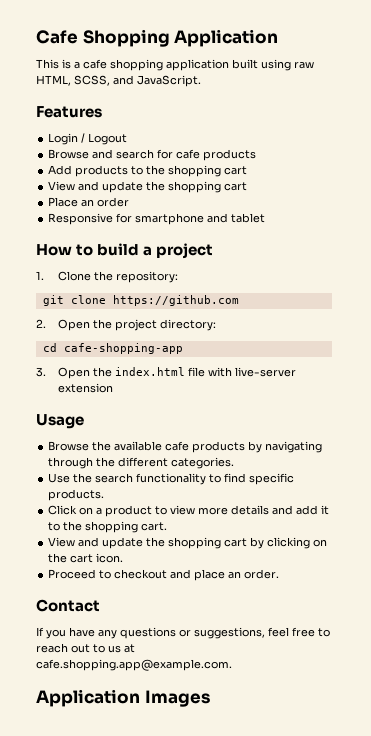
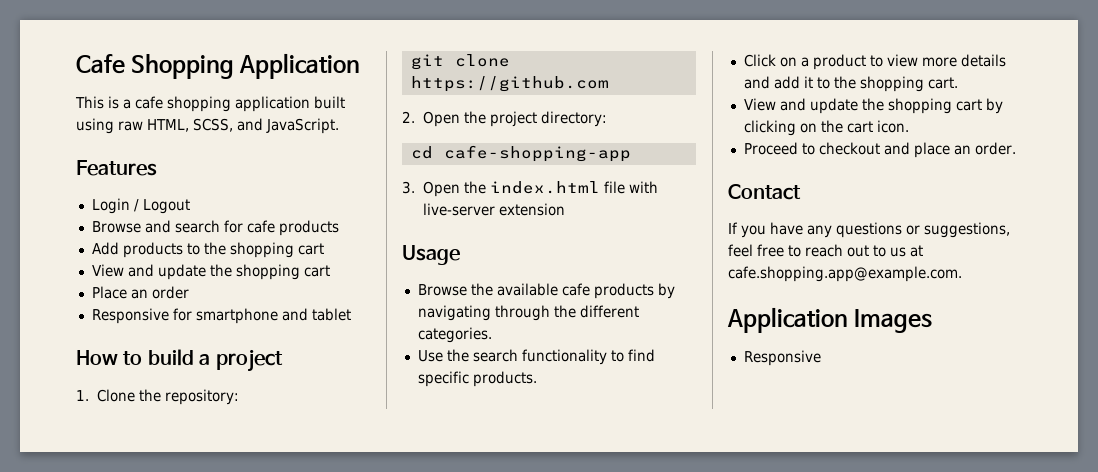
  Application Images
+ Responsive

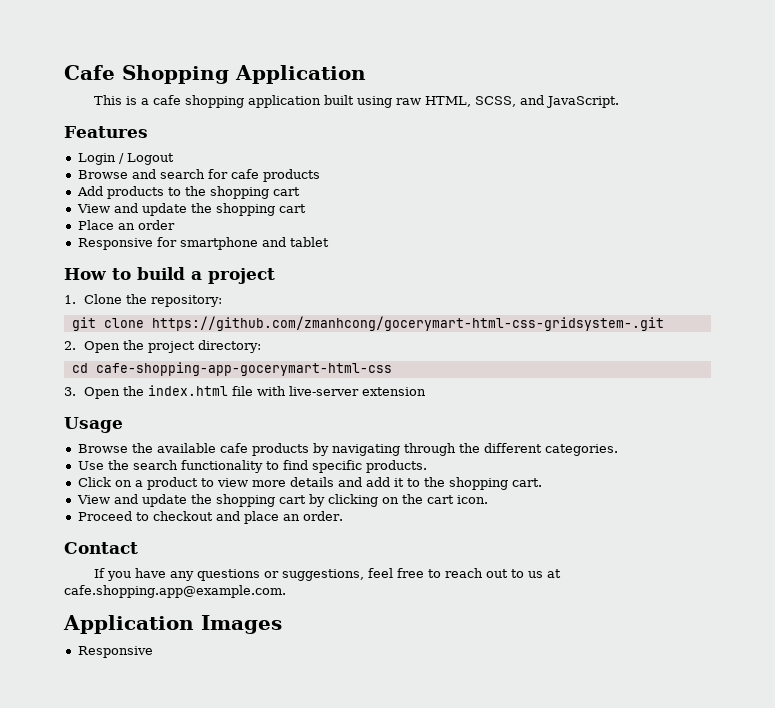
- git clone https://github.com
+ git clone https://github.com/zmanhcong/gocerymart-html-css-gridsystem-.git
- cd cafe-shopping-app
+ cd cafe-shopping-app-gocerymart-html-css

